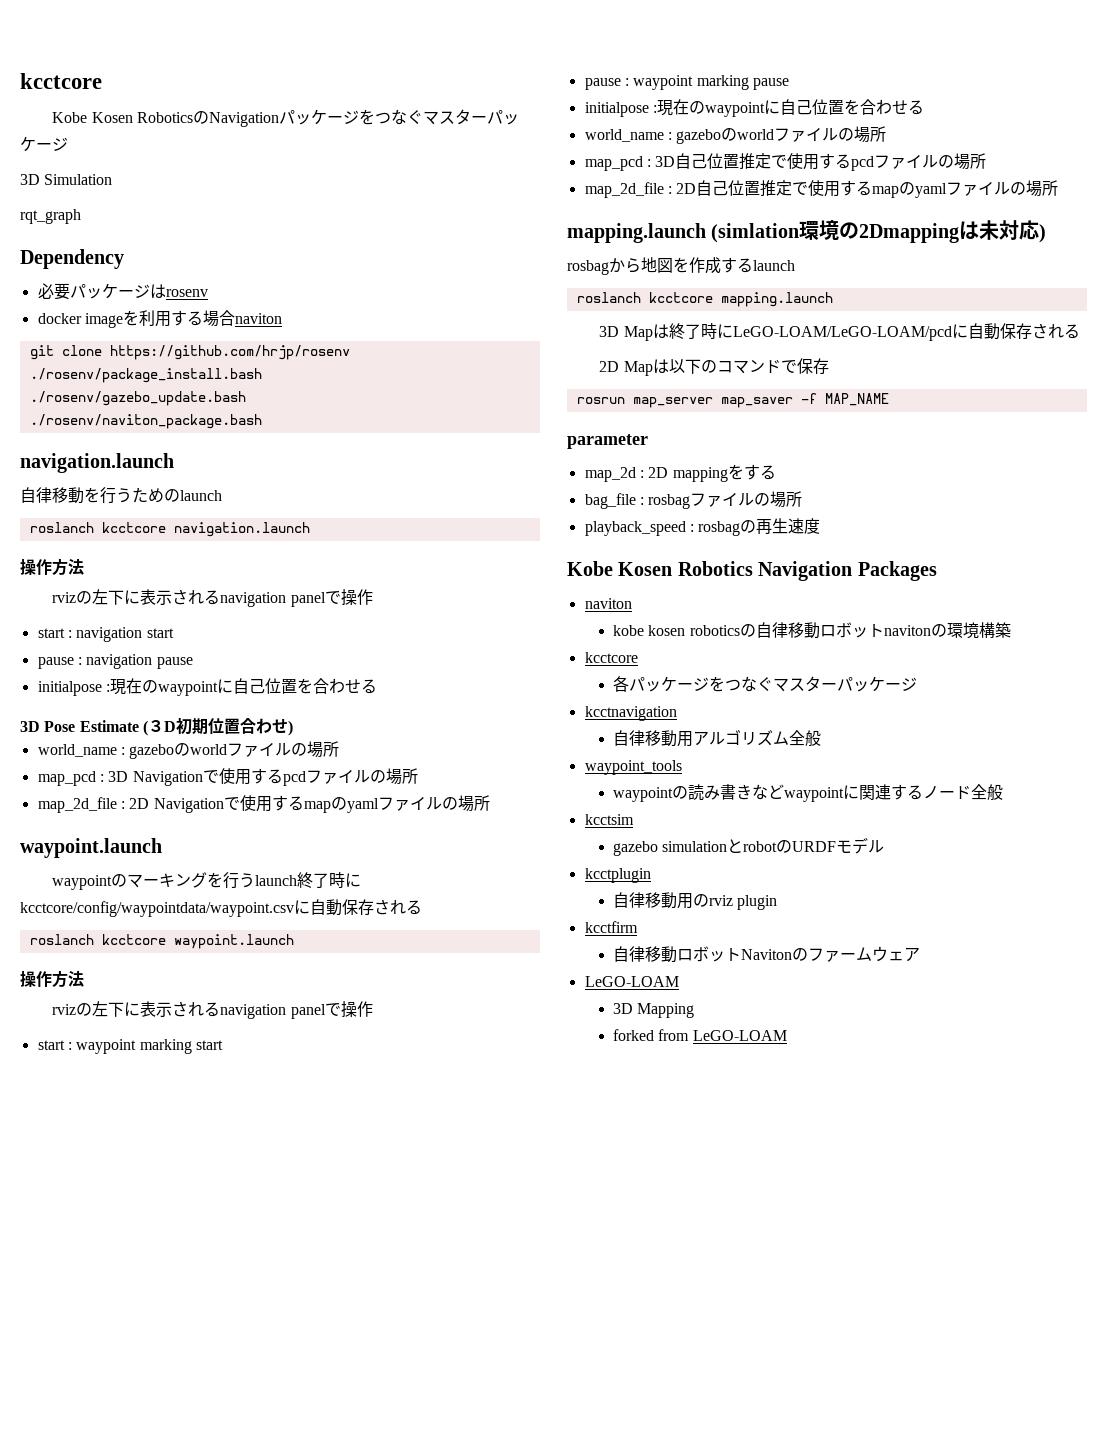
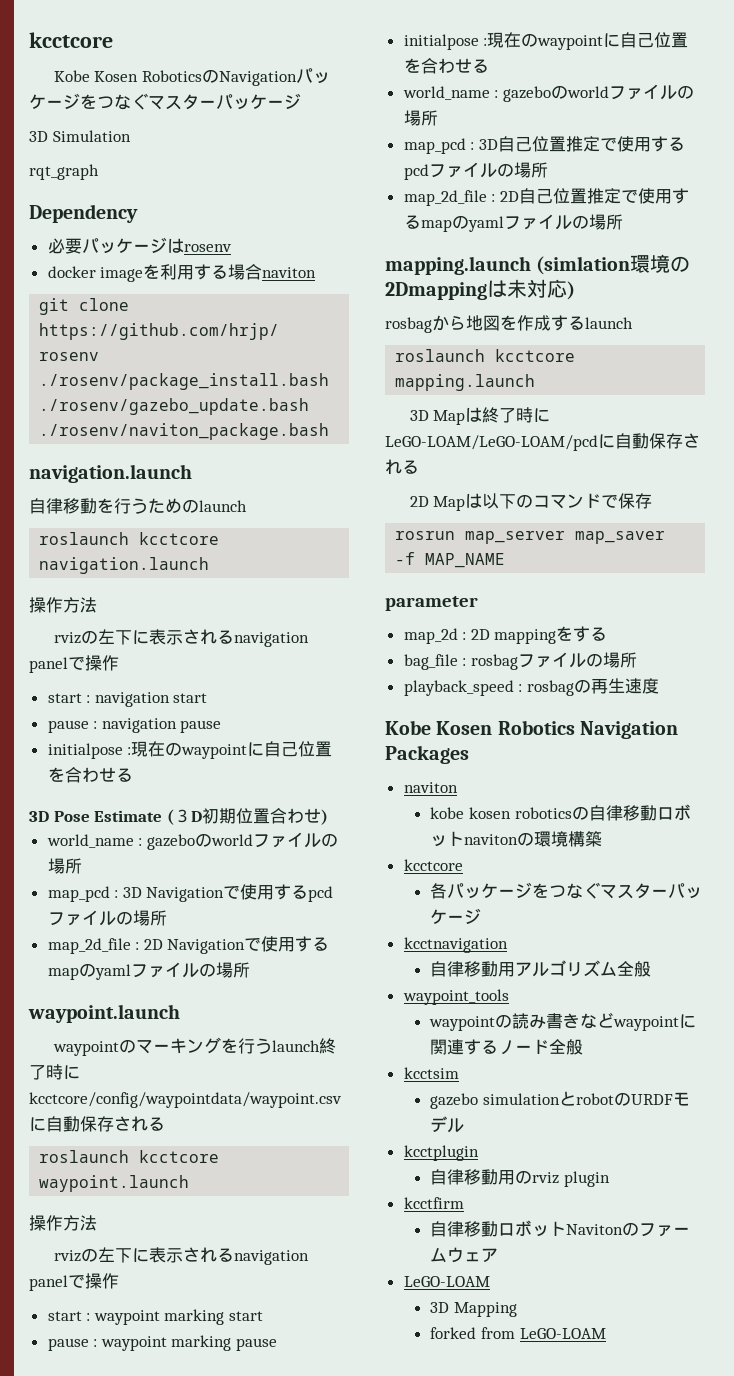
- roslanch kcctcore navigation.launch
+ roslaunch kcctcore navigation.launch
- roslanch kcctcore waypoint.launch
+ roslaunch kcctcore waypoint.launch
- roslanch kcctcore mapping.launch
+ roslaunch kcctcore mapping.launch

